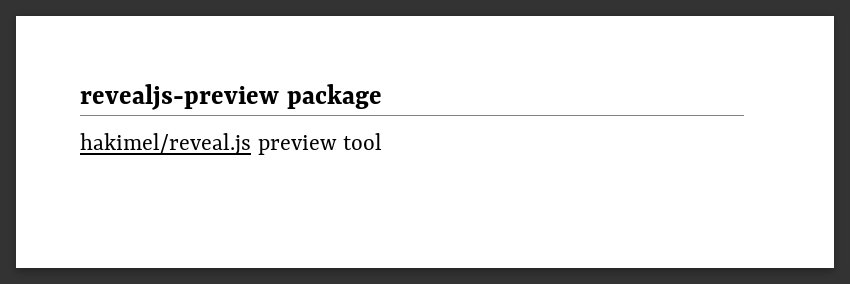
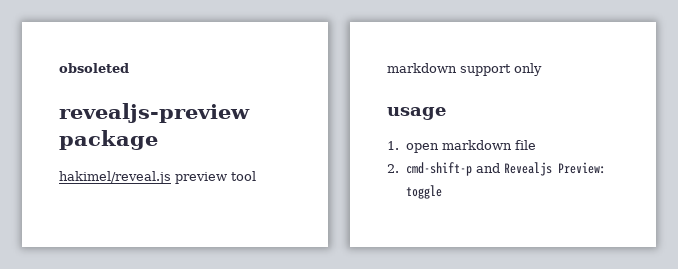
+ obsoleted
- hakimel/reveal.js preview tool
+ hakimel/reveal.js preview tool markdown support only
+ usage
+ 1. open markdown file
+ 2. cmd-shift-p and Revealjs Preview: toggle

